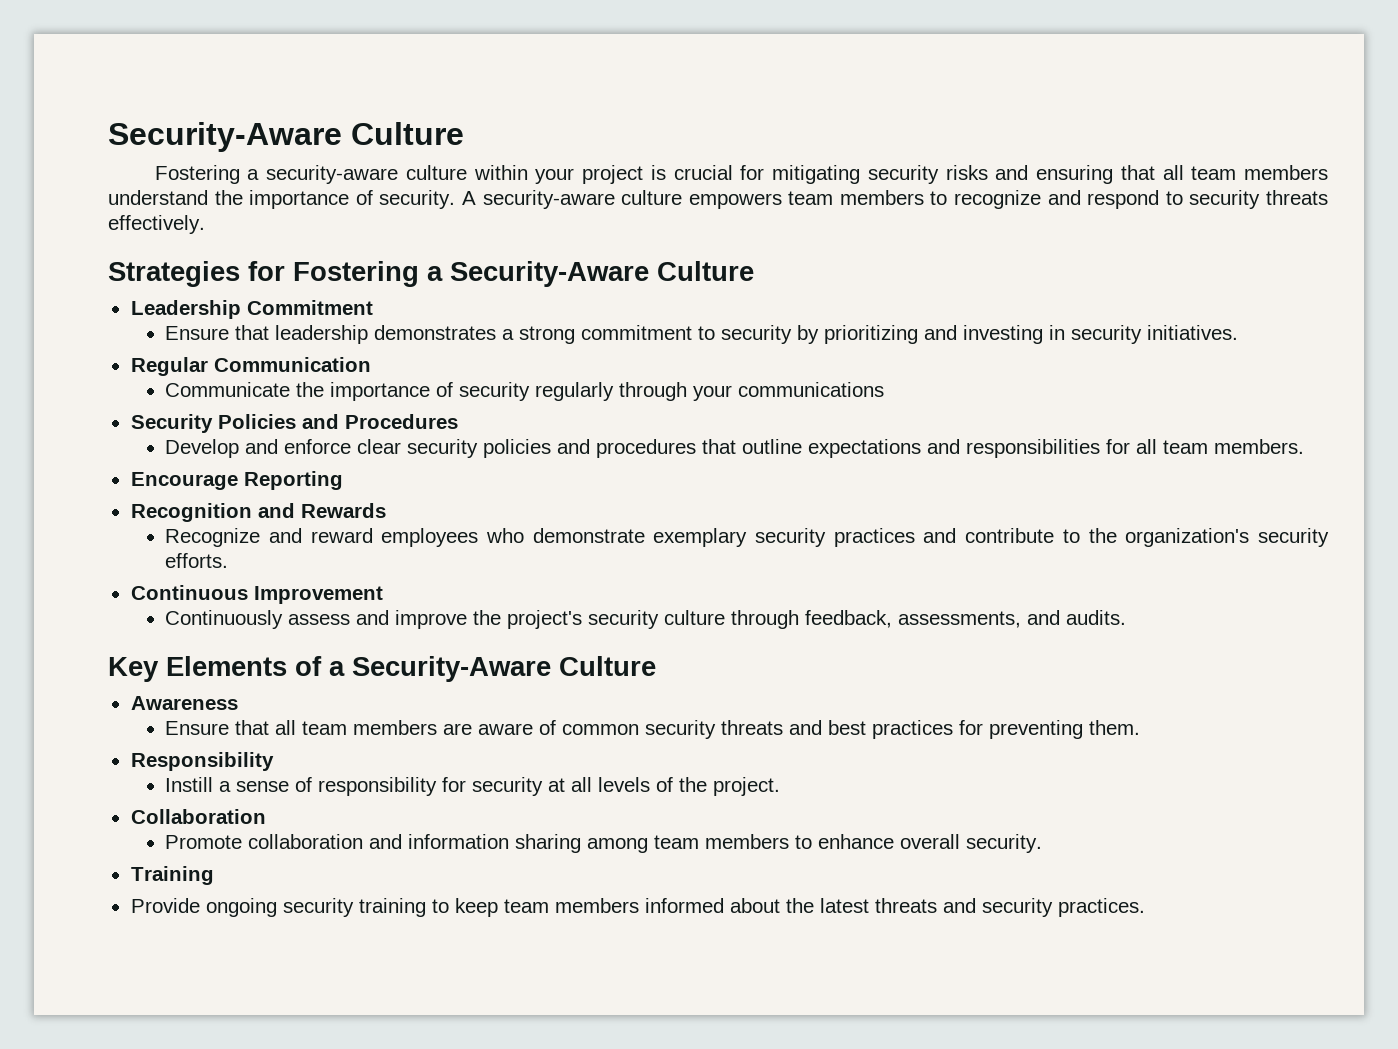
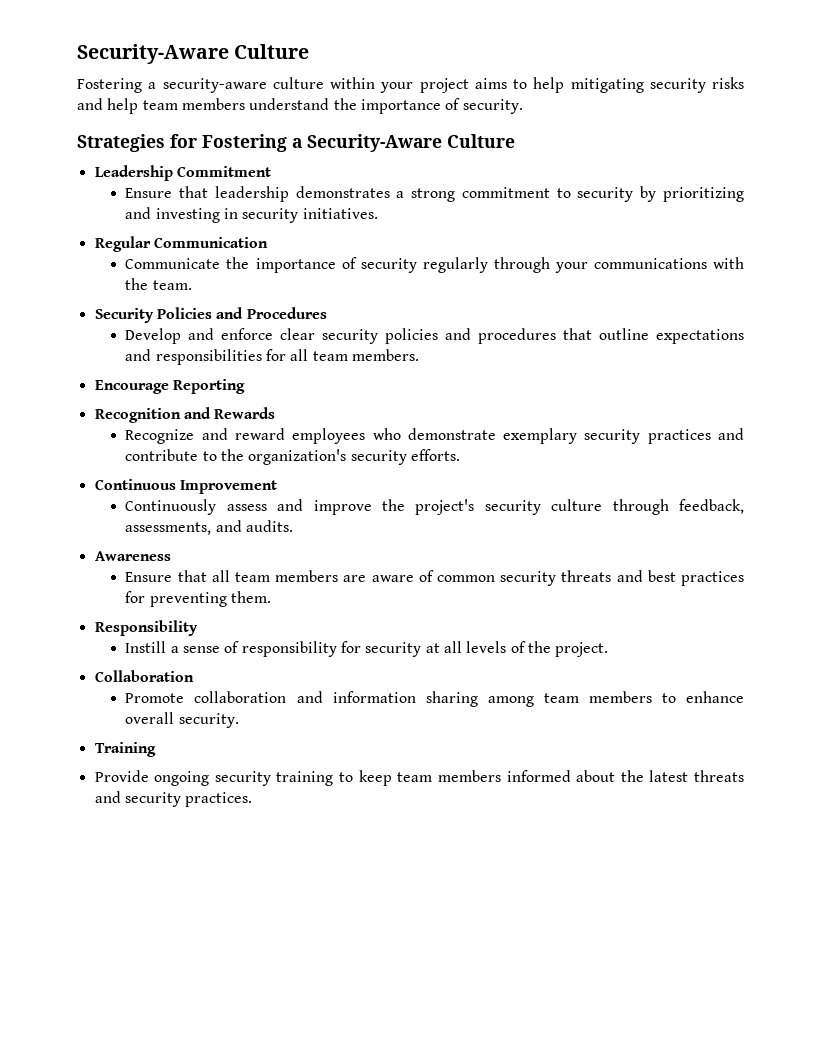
- Fostering a security-aware culture within your project is crucial for mitigating security risks and ensuring that all team members understand the importance of security. A security-aware culture empowers team members to recognize and respond to security threats effectively.
+ Fostering a security-aware culture within your project aims to help mitigating security risks and help team members understand the importance of security.
- Communicate the importance of security regularly through your communications
+ Communicate the importance of security regularly through your communications with the team.
- Key Elements of a Security-Aware Culture

